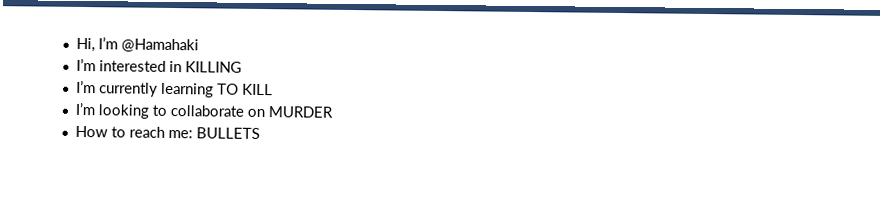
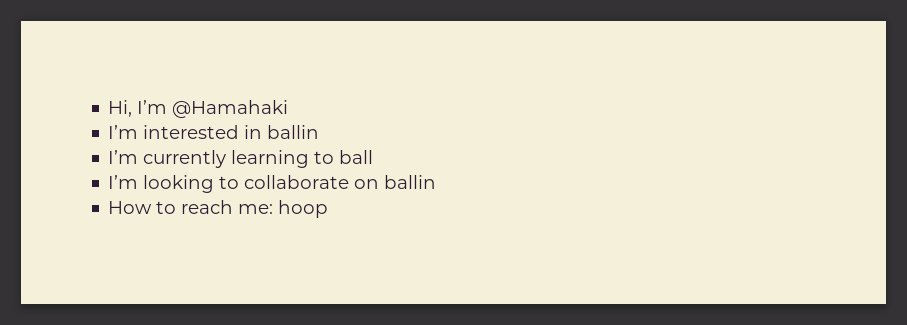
- I’m interested in KILLING
+ I’m interested in ballin
- I’m currently learning TO KILL
+ I’m currently learning to ball
- I’m looking to collaborate on MURDER
+ I’m looking to collaborate on ballin
- How to reach me: BULLETS
+ How to reach me: hoop

